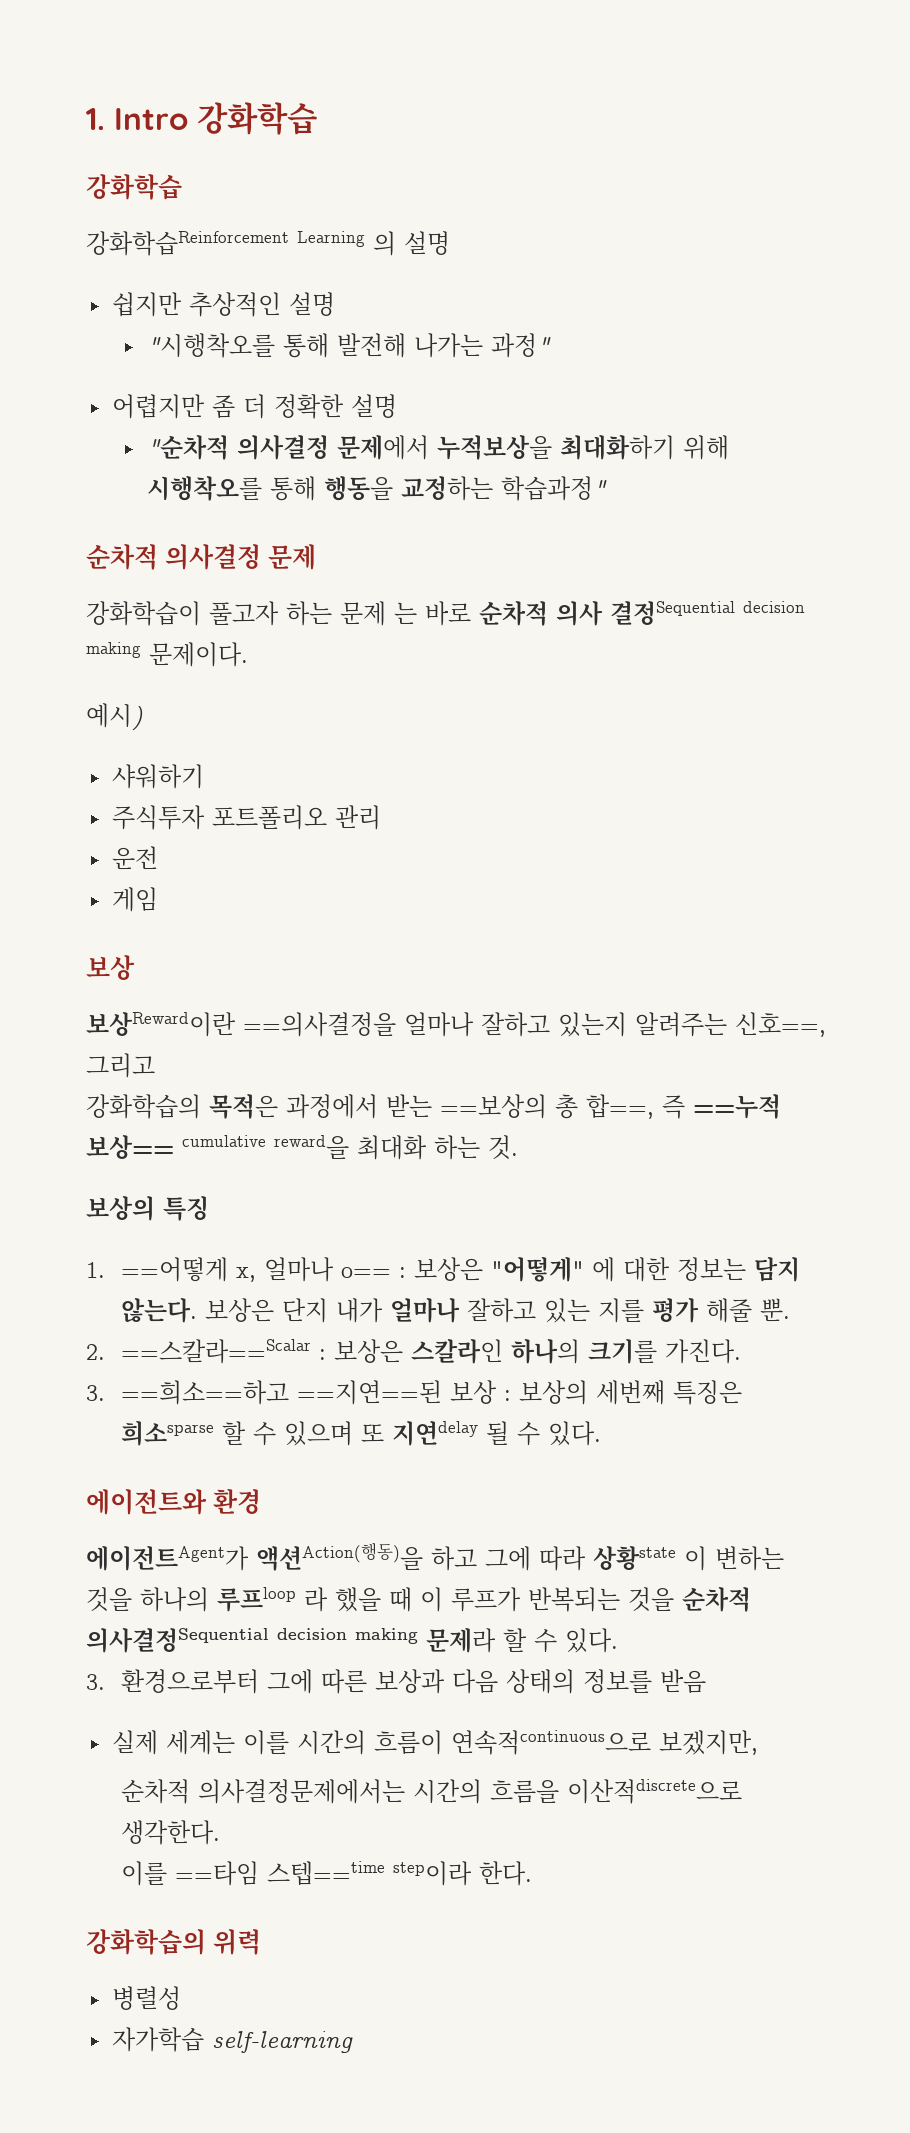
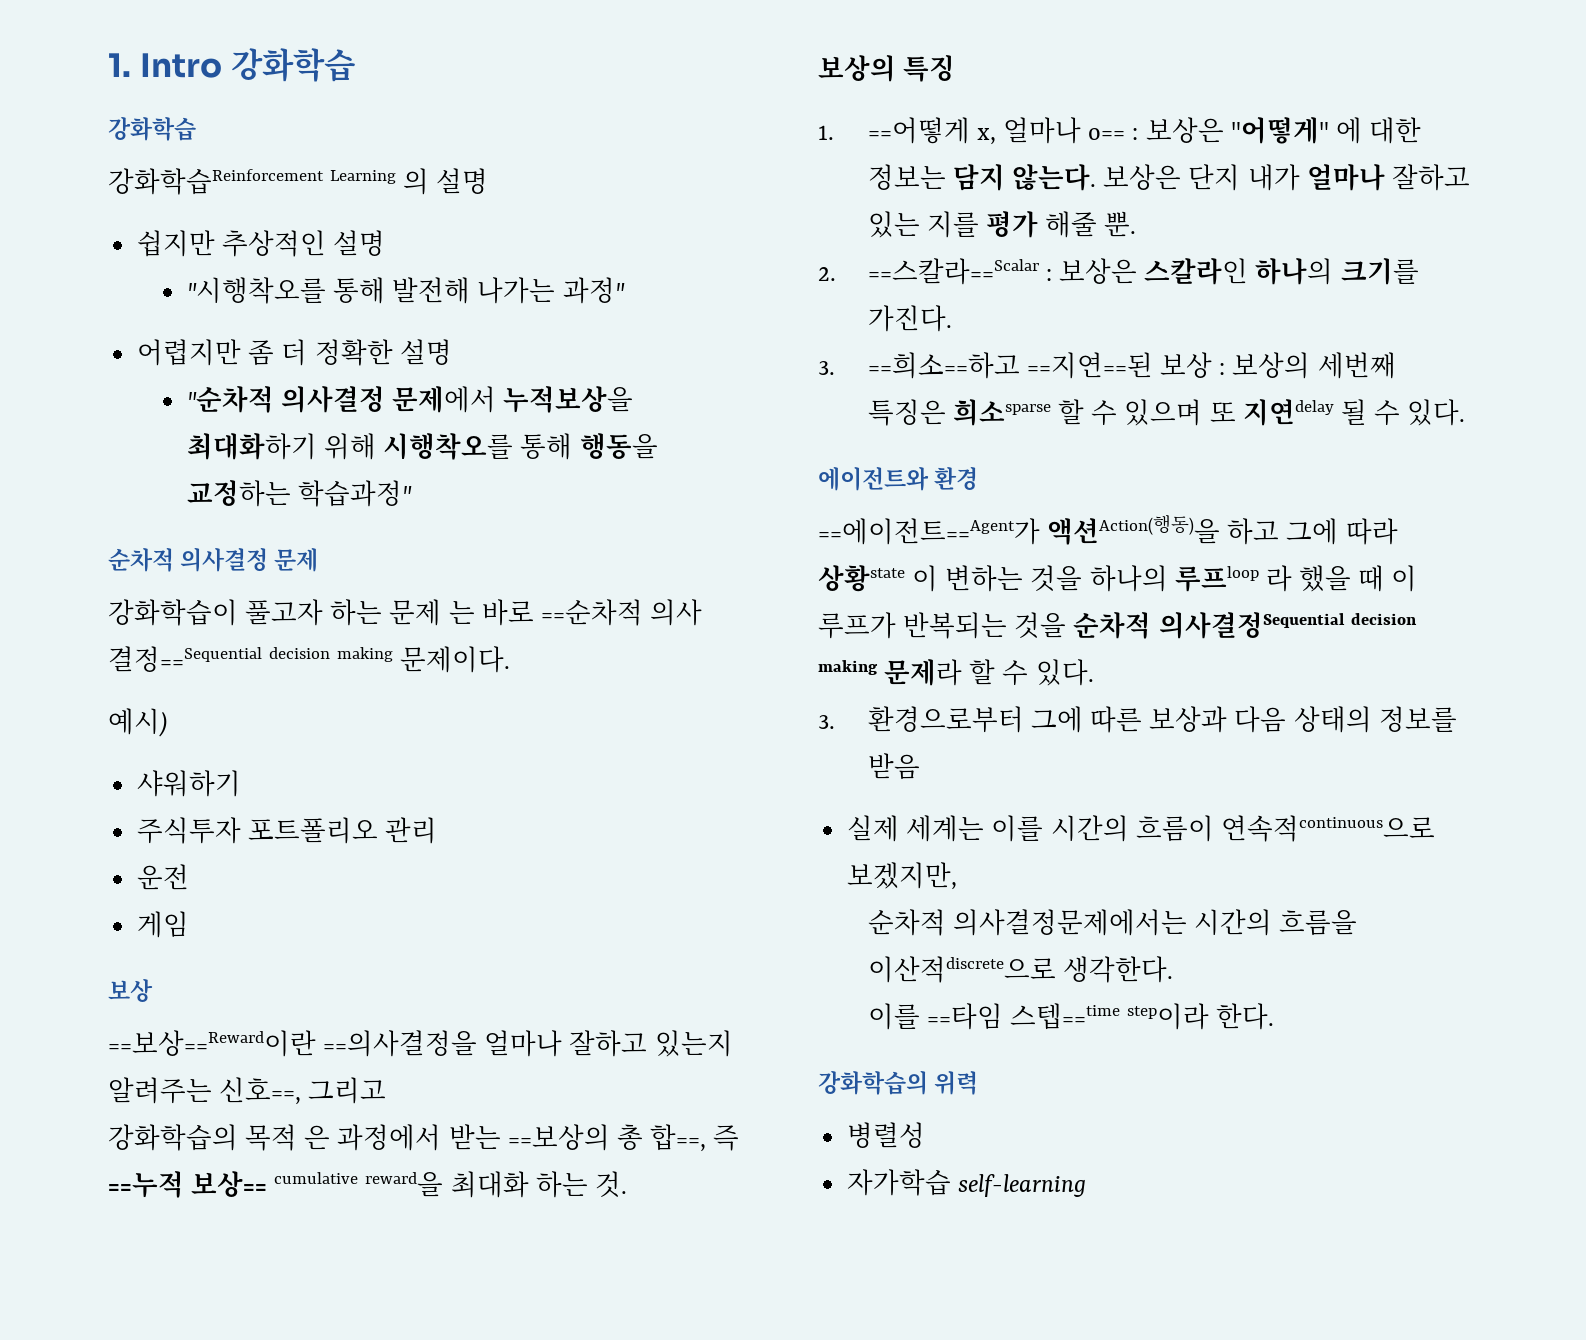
- 강화학습이 풀고자 하는 문제 는 바로 순차적 의사 결정Sequential decision making 문제이다.
+ 강화학습이 풀고자 하는 문제 는 바로 ==순차적 의사 결정==Sequential decision making 문제이다.
- 보상Reward이란 ==의사결정을 얼마나 잘하고 있는지 알려주는 신호==, 그리고
+ ==보상==Reward이란 ==의사결정을 얼마나 잘하고 있는지 알려주는 신호==, 그리고
- 강화학습의 목적은 과정에서 받는 ==보상의 총 합==, 즉 ==누적 보상== cumulative reward을 최대화 하는 것.
+ 강화학습의 목적 은 과정에서 받는 ==보상의 총 합==, 즉 ==누적 보상== cumulative reward을 최대화 하는 것.
- 에이전트Agent가 액션Action(행동)을 하고 그에 따라 상황state 이 변하는 것을 하나의 루프loop 라 했을 때 이 루프가 반복되는 것을 순차적 의사결정Sequential decision making 문제라 할 수 있다.
+ ==에이전트==Agent가 액션Action(행동)을 하고 그에 따라 상황state 이 변하는 것을 하나의 루프loop 라 했을 때 이 루프가 반복되는 것을 순차적 의사결정Sequential decision making 문제라 할 수 있다.

